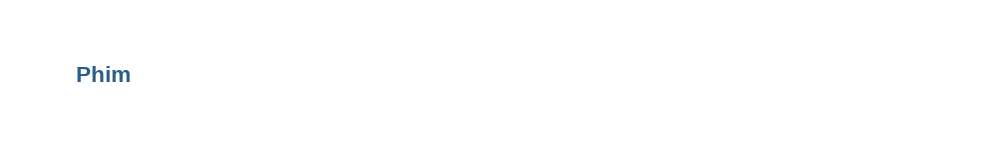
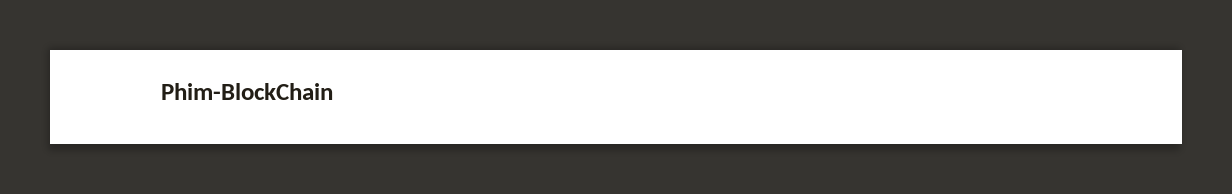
- Phim
+ Phim-BlockChain

